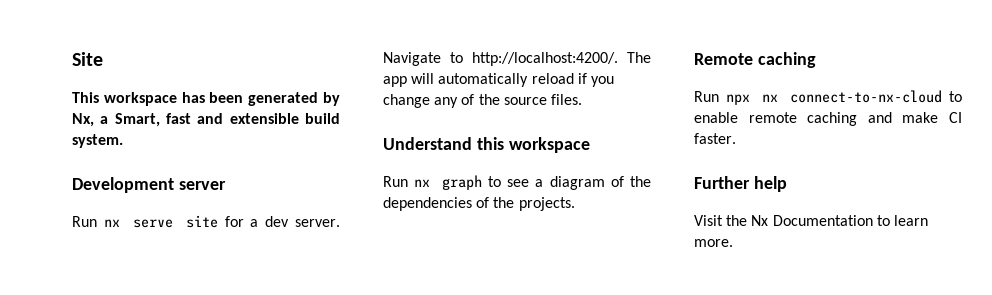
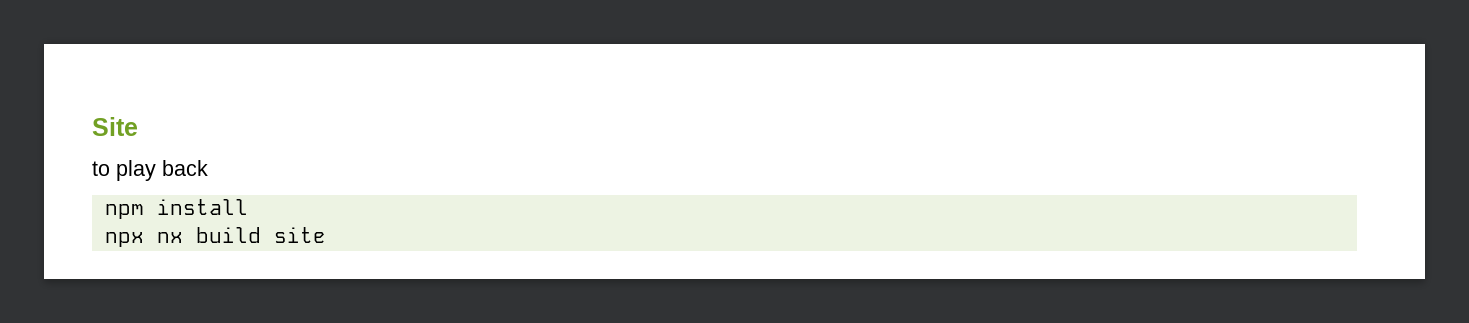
- This workspace has been generated by Nx, a Smart, fast and extensible build system.
- Development server
- Run nx serve site for a dev server. Navigate to http://localhost:4200/. The app will automatically reload if you change any of the source files.
- Understand this workspace
- Run nx graph to see a diagram of the dependencies of the projects.
- Remote caching
- Run npx nx connect-to-nx-cloud to enable remote caching and make CI faster.
- Further help
- Visit the Nx Documentation to learn more.
+ to play back
+ npm install
+ npx nx build site

